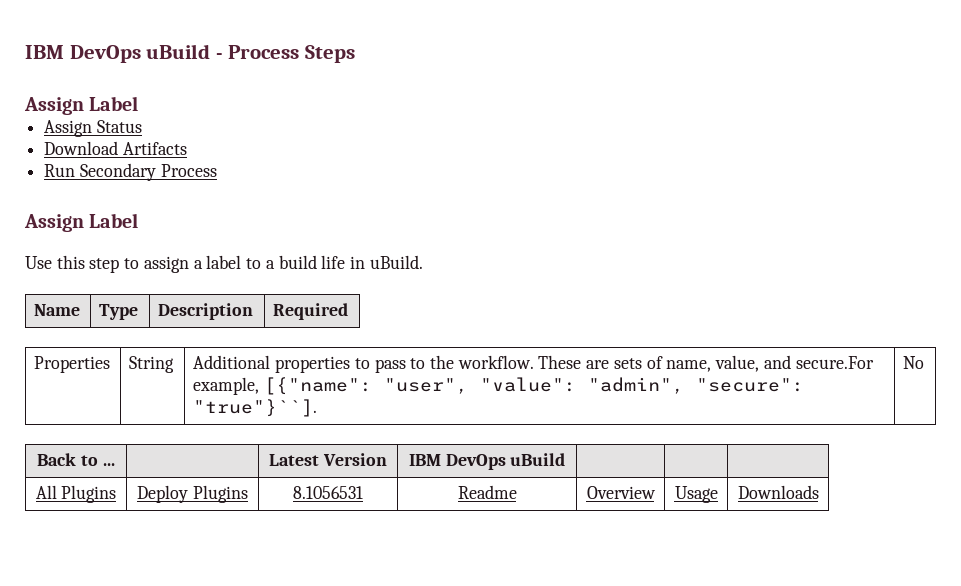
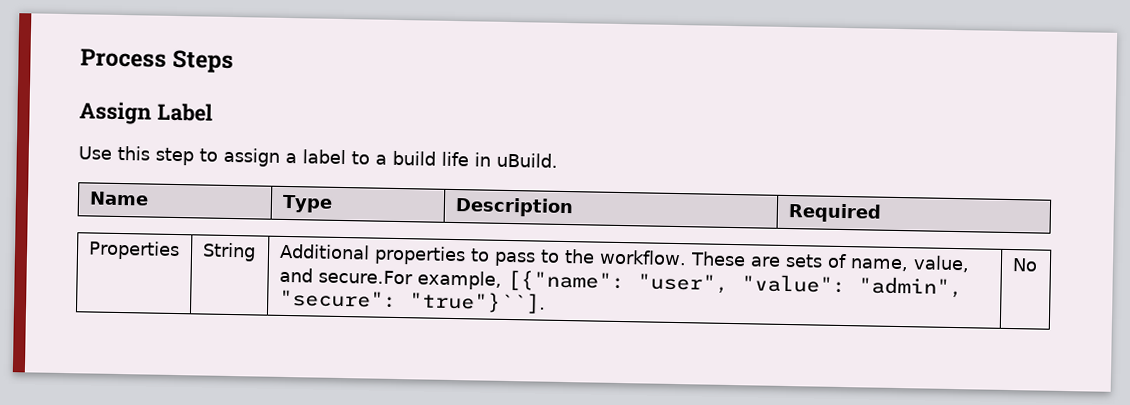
- IBM DevOps uBuild - Process Steps
+ Process Steps
- Assign Status
- Download Artifacts
- Run Secondary Process
- Assign Label
- Back to ... | | Latest Version | IBM DevOps uBuild | | |
- All Plugins | Deploy Plugins | 8.1056531 | Readme | Overview | Usage | Downloads

